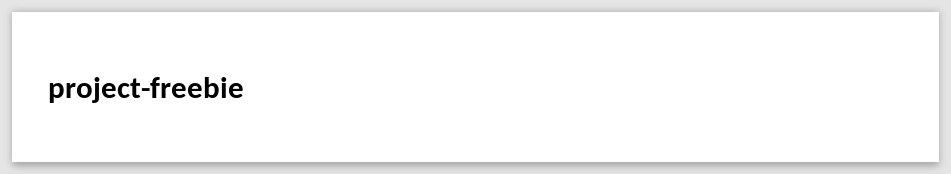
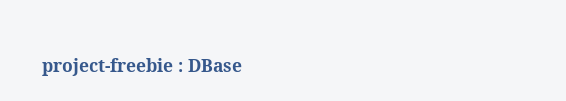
- project-freebie
+ project-freebie : DBase

